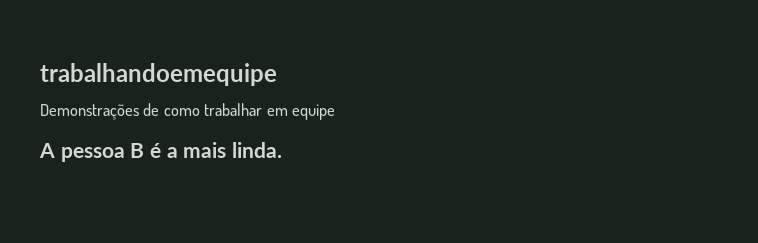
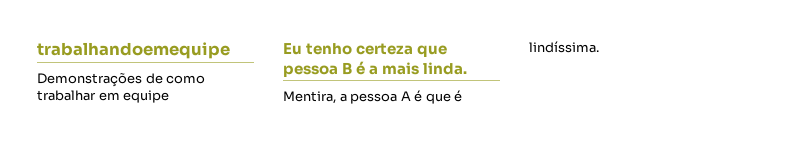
- A pessoa B é a mais linda.
+ Eu tenho certeza que pessoa B é a mais linda.
+ Mentira, a pessoa A é que é lindíssima.

